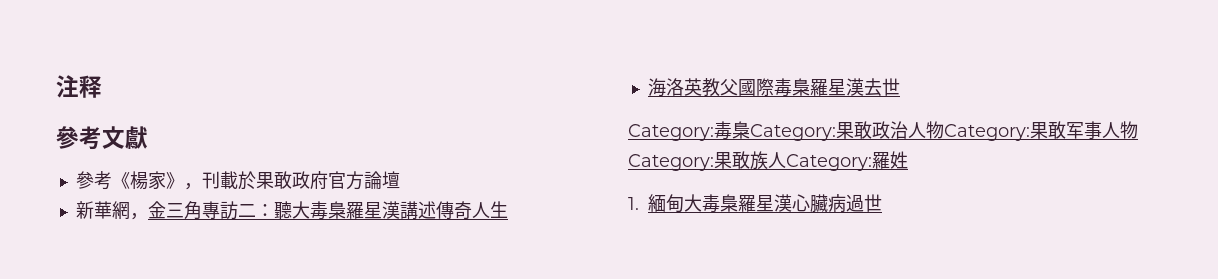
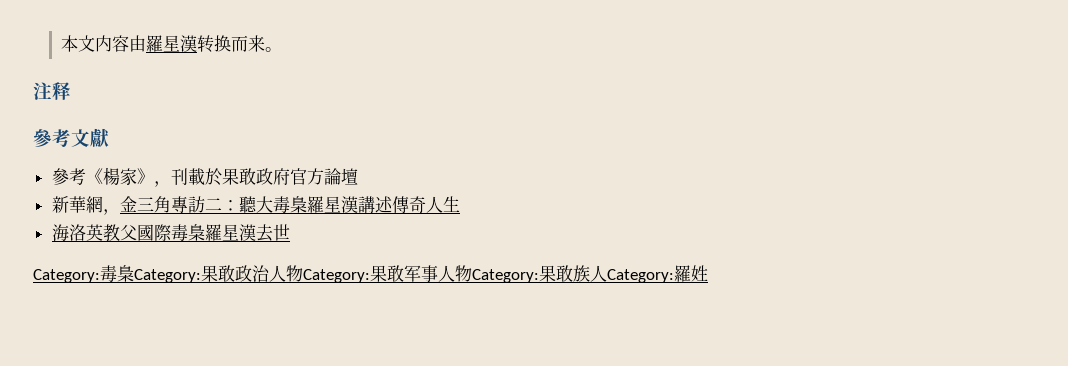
+ 本文内容由羅星漢转换而来。
- 1.緬甸大毒梟羅星漢心臟病過世

